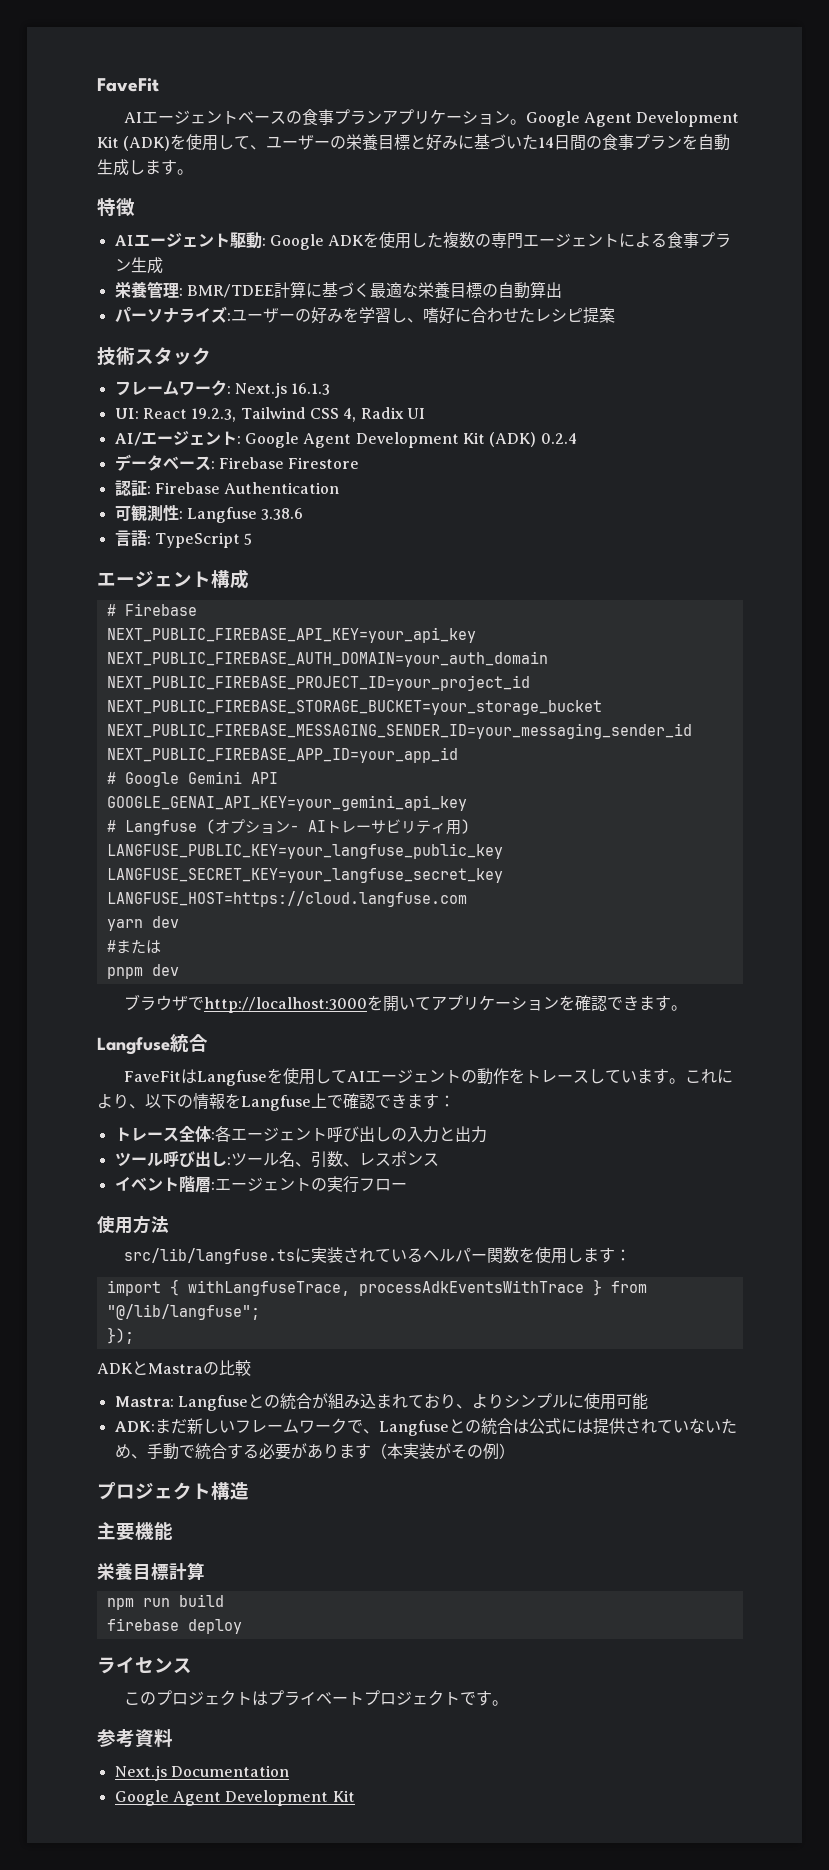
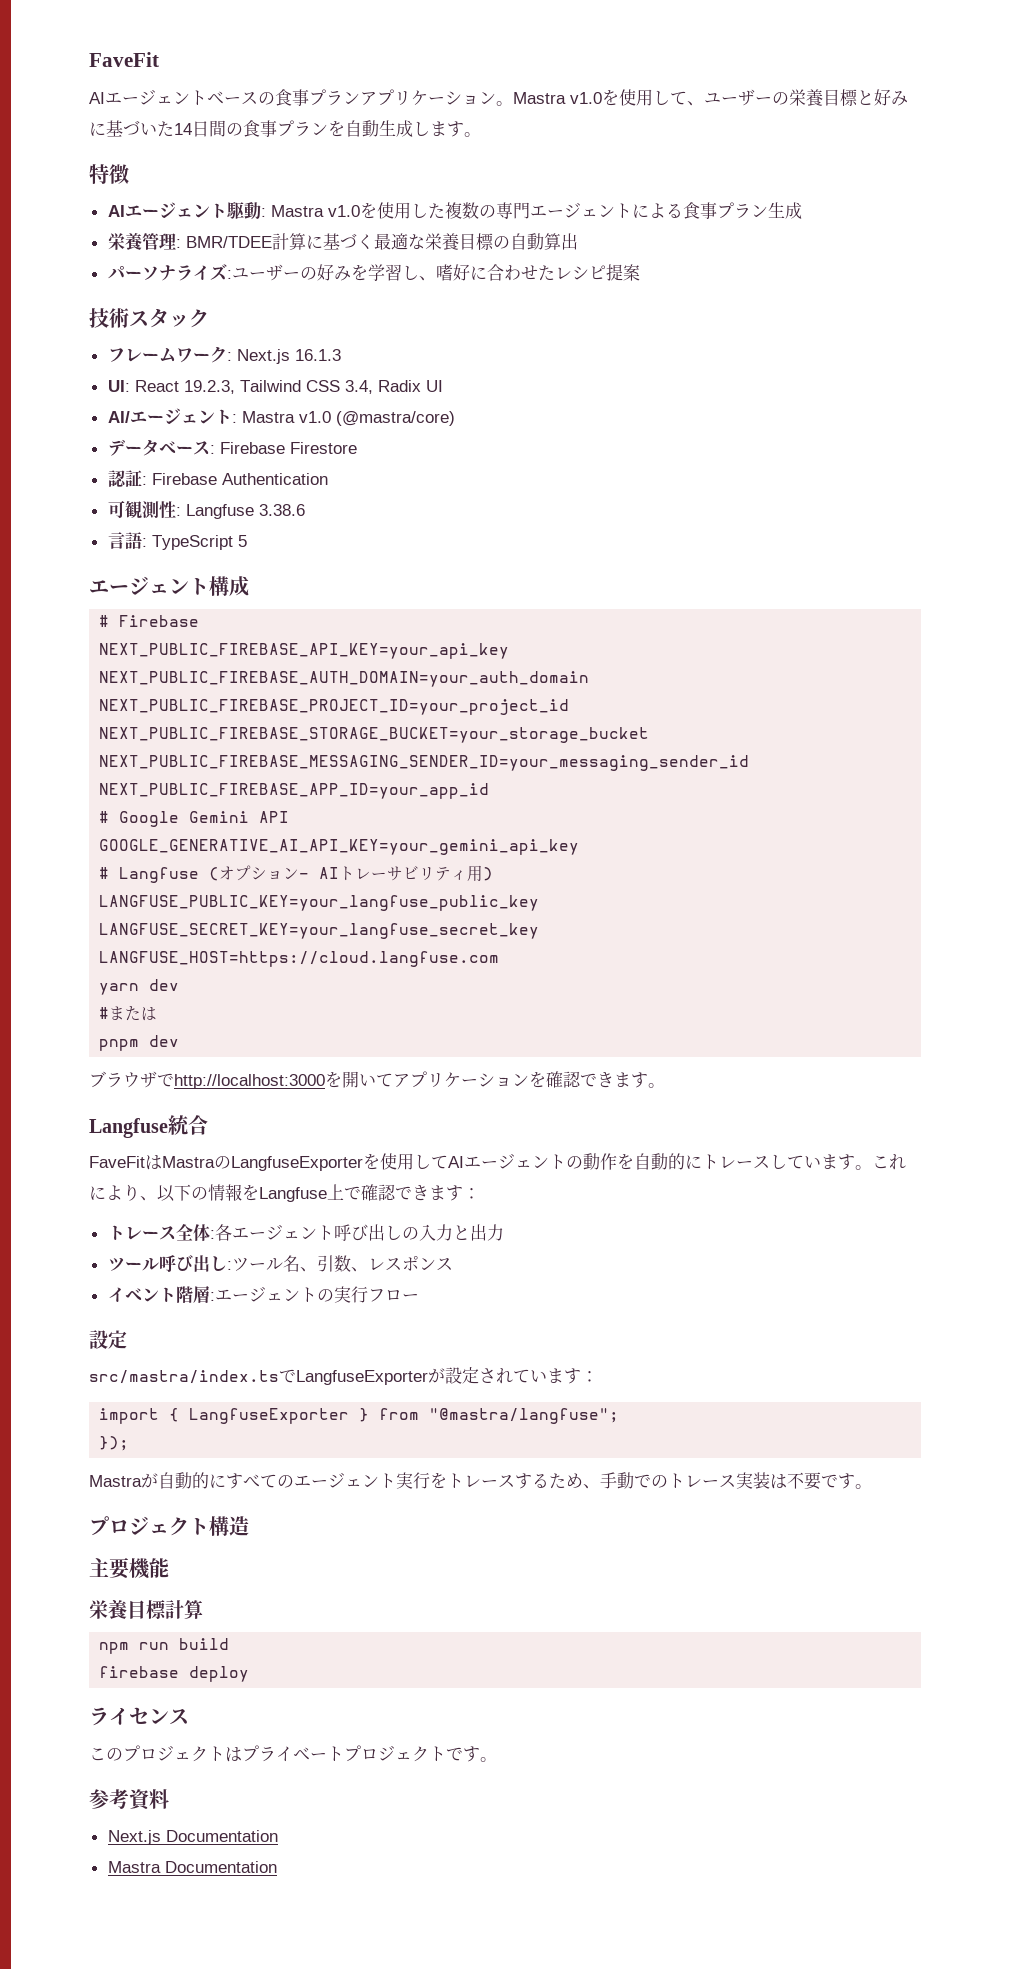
- Google Agent Development Kit (ADK)を使用して、ユーザーの栄養目標と好みに基づいた14日間の食事プランを自動生成します。
+ Mastra v1.0を使用して、ユーザーの栄養目標と好みに基づいた14日間の食事プランを自動生成します。
- AIエージェント駆動: Google ADKを使用した複数の専門エージェントによる食事プラン生成
+ AIエージェント駆動: Mastra v1.0を使用した複数の専門エージェントによる食事プラン生成
- UI: React 19.2.3, Tailwind CSS 4, Radix UI
+ UI: React 19.2.3, Tailwind CSS 3.4, Radix UI
- AI/エージェント: Google Agent Development Kit (ADK) 0.2.4
+ AI/エージェント: Mastra v1.0 (@mastra/core)
- GOOGLE_GENAI_API_KEY=your_gemini_api_key
+ GOOGLE_GENERATIVE_AI_API_KEY=your_gemini_api_key
- FaveFitはLangfuseを使用してAIエージェントの動作をトレースしています。
+ FaveFitはMastraのLangfuseExporterを使用してAIエージェントの動作を自動的にトレースしています。
  イベント階層:エージェントの実行フロー
- 使用方法
- src/lib/langfuse.tsに実装されているヘルパー関数を使用します：
+ 設定
+ src/mastra/index.tsでLangfuseExporterが設定されています：
- import { withLangfuseTrace, processAdkEventsWithTrace } from "@/lib/langfuse";
+ import { LangfuseExporter } from "@mastra/langfuse";
- ADKとMastraの比較
- Mastra: Langfuseとの統合が組み込まれており、よりシンプルに使用可能
- ADK:まだ新しいフレームワークで、Langfuseとの統合は公式には提供されていないため、手動で統合する必要があります（本実装がその例）
+ Mastraが自動的にすべてのエージェント実行をトレースするため、手動でのトレース実装は不要です。
  Next.js Documentation
- Google Agent Development Kit
+ Mastra Documentation

